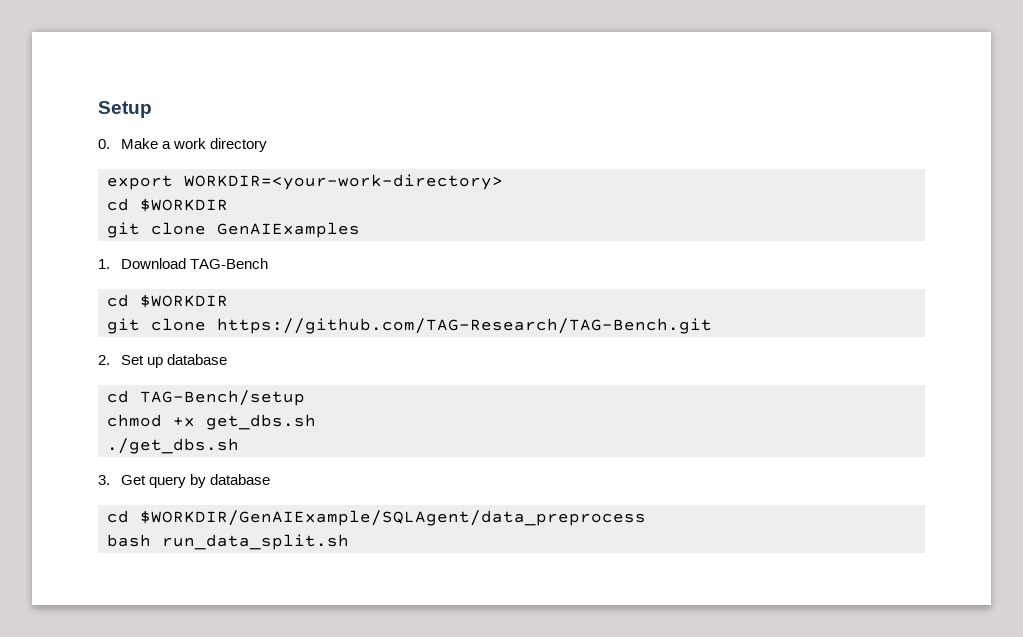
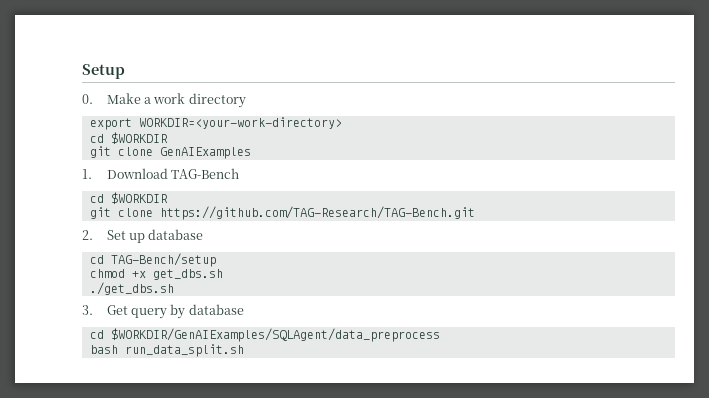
- cd $WORKDIR/GenAIExample/SQLAgent/data_preprocess
+ cd $WORKDIR/GenAIExamples/SQLAgent/data_preprocess

